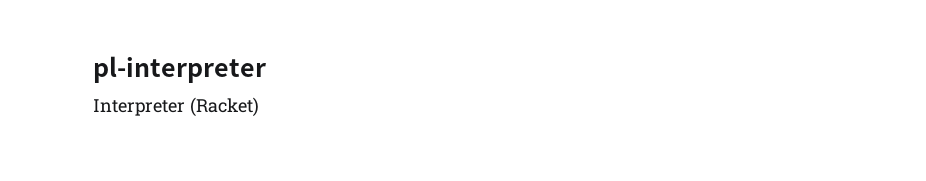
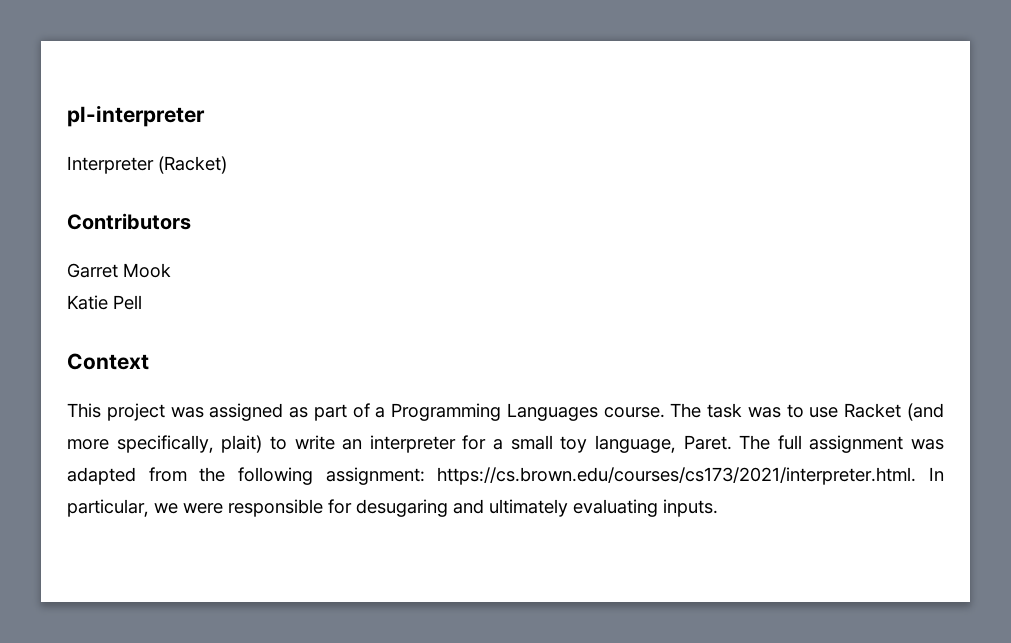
+ Contributors
+ Garret Mook
+ Katie Pell
+ Context
+ This project was assigned as part of a Programming Languages course. The task was to use Racket (and more specifically, plait) to write an interpreter for a small toy language, Paret. The full assignment was adapted from the following assignment: https://cs.brown.edu/courses/cs173/2021/interpreter.html. In particular, we were responsible for desugaring and ultimately evaluating inputs.

